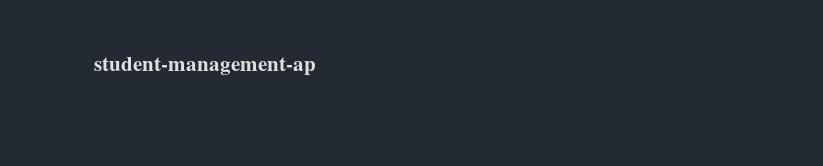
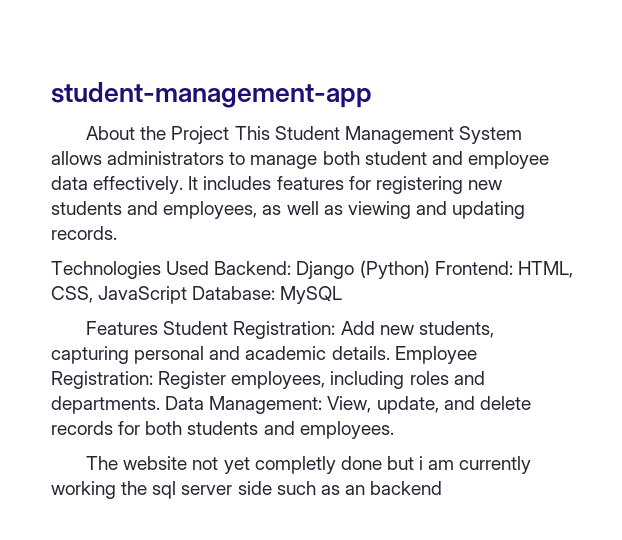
- student-management-ap
+ student-management-app
+ About the Project This Student Management System allows administrators to manage both student and employee data effectively. It includes features for registering new students and employees, as well as viewing and updating records.
+ Technologies Used Backend: Django (Python) Frontend: HTML, CSS, JavaScript Database: MySQL
+ Features Student Registration: Add new students, capturing personal and academic details. Employee Registration: Register employees, including roles and departments. Data Management: View, update, and delete records for both students and employees.
+ The website not yet completly done but i am currently working the sql server side such as an backend

